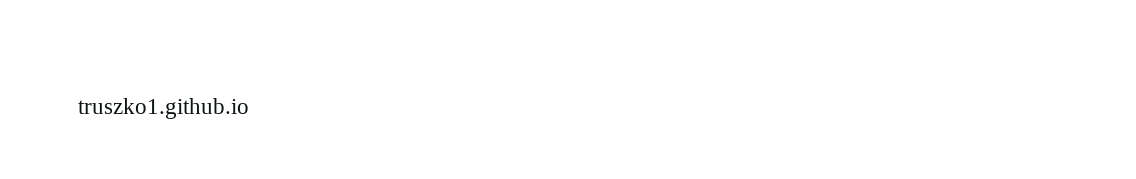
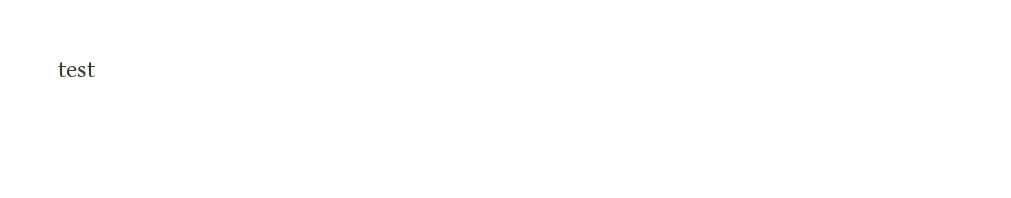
- truszko1.github.io
+ test

